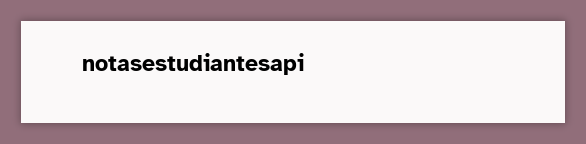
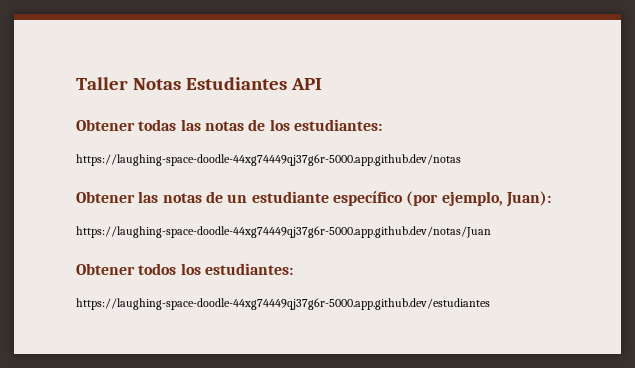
- notasestudiantesapi
+ Taller Notas Estudiantes API
+ Obtener todas las notas de los estudiantes:
+ https://laughing-space-doodle-44xg74449qj37g6r-5000.app.github.dev/notas
+ Obtener las notas de un estudiante específico (por ejemplo, Juan):
+ https://laughing-space-doodle-44xg74449qj37g6r-5000.app.github.dev/notas/Juan
+ Obtener todos los estudiantes:
+ https://laughing-space-doodle-44xg74449qj37g6r-5000.app.github.dev/estudiantes

